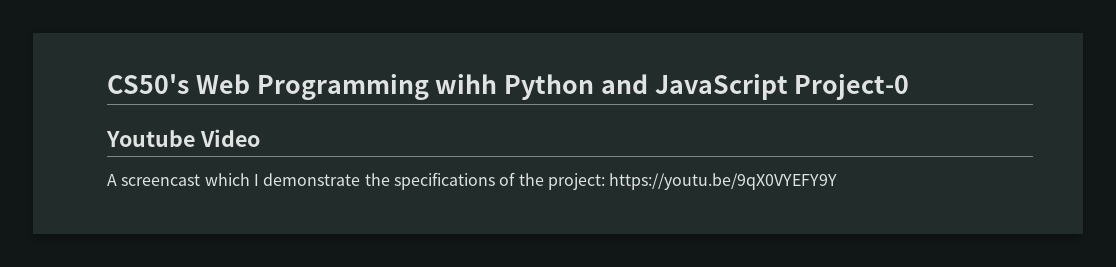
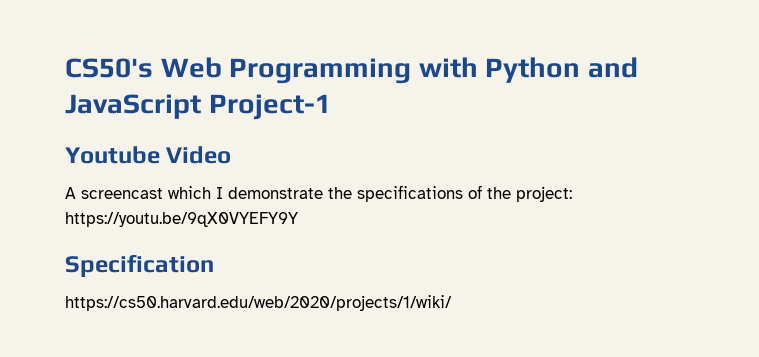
- CS50's Web Programming wihh Python and JavaScript Project-0
+ CS50's Web Programming with Python and JavaScript Project-1
+ Specification
+ https://cs50.harvard.edu/web/2020/projects/1/wiki/

